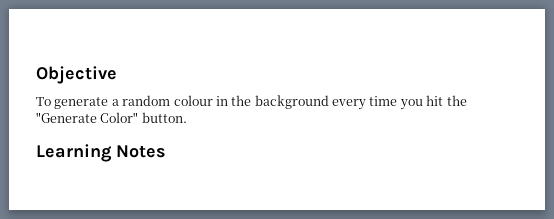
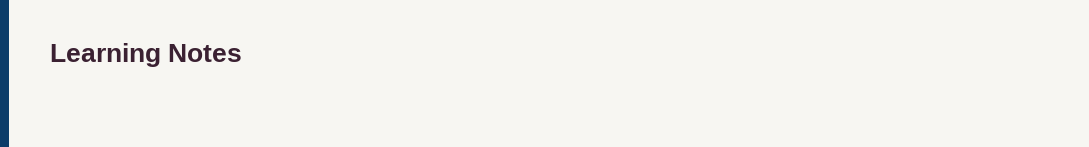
- Objective
- To generate a random colour in the background every time you hit the "Generate Color" button.

